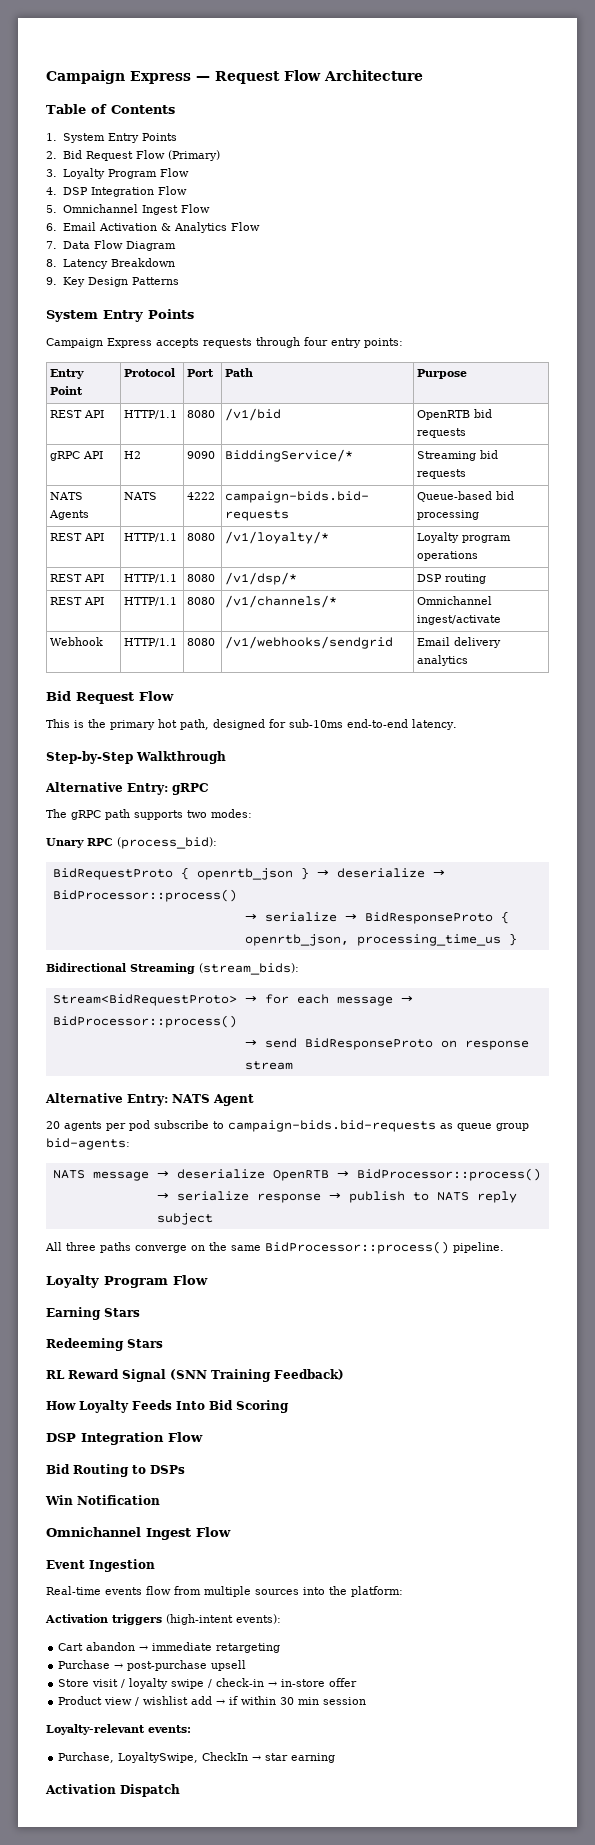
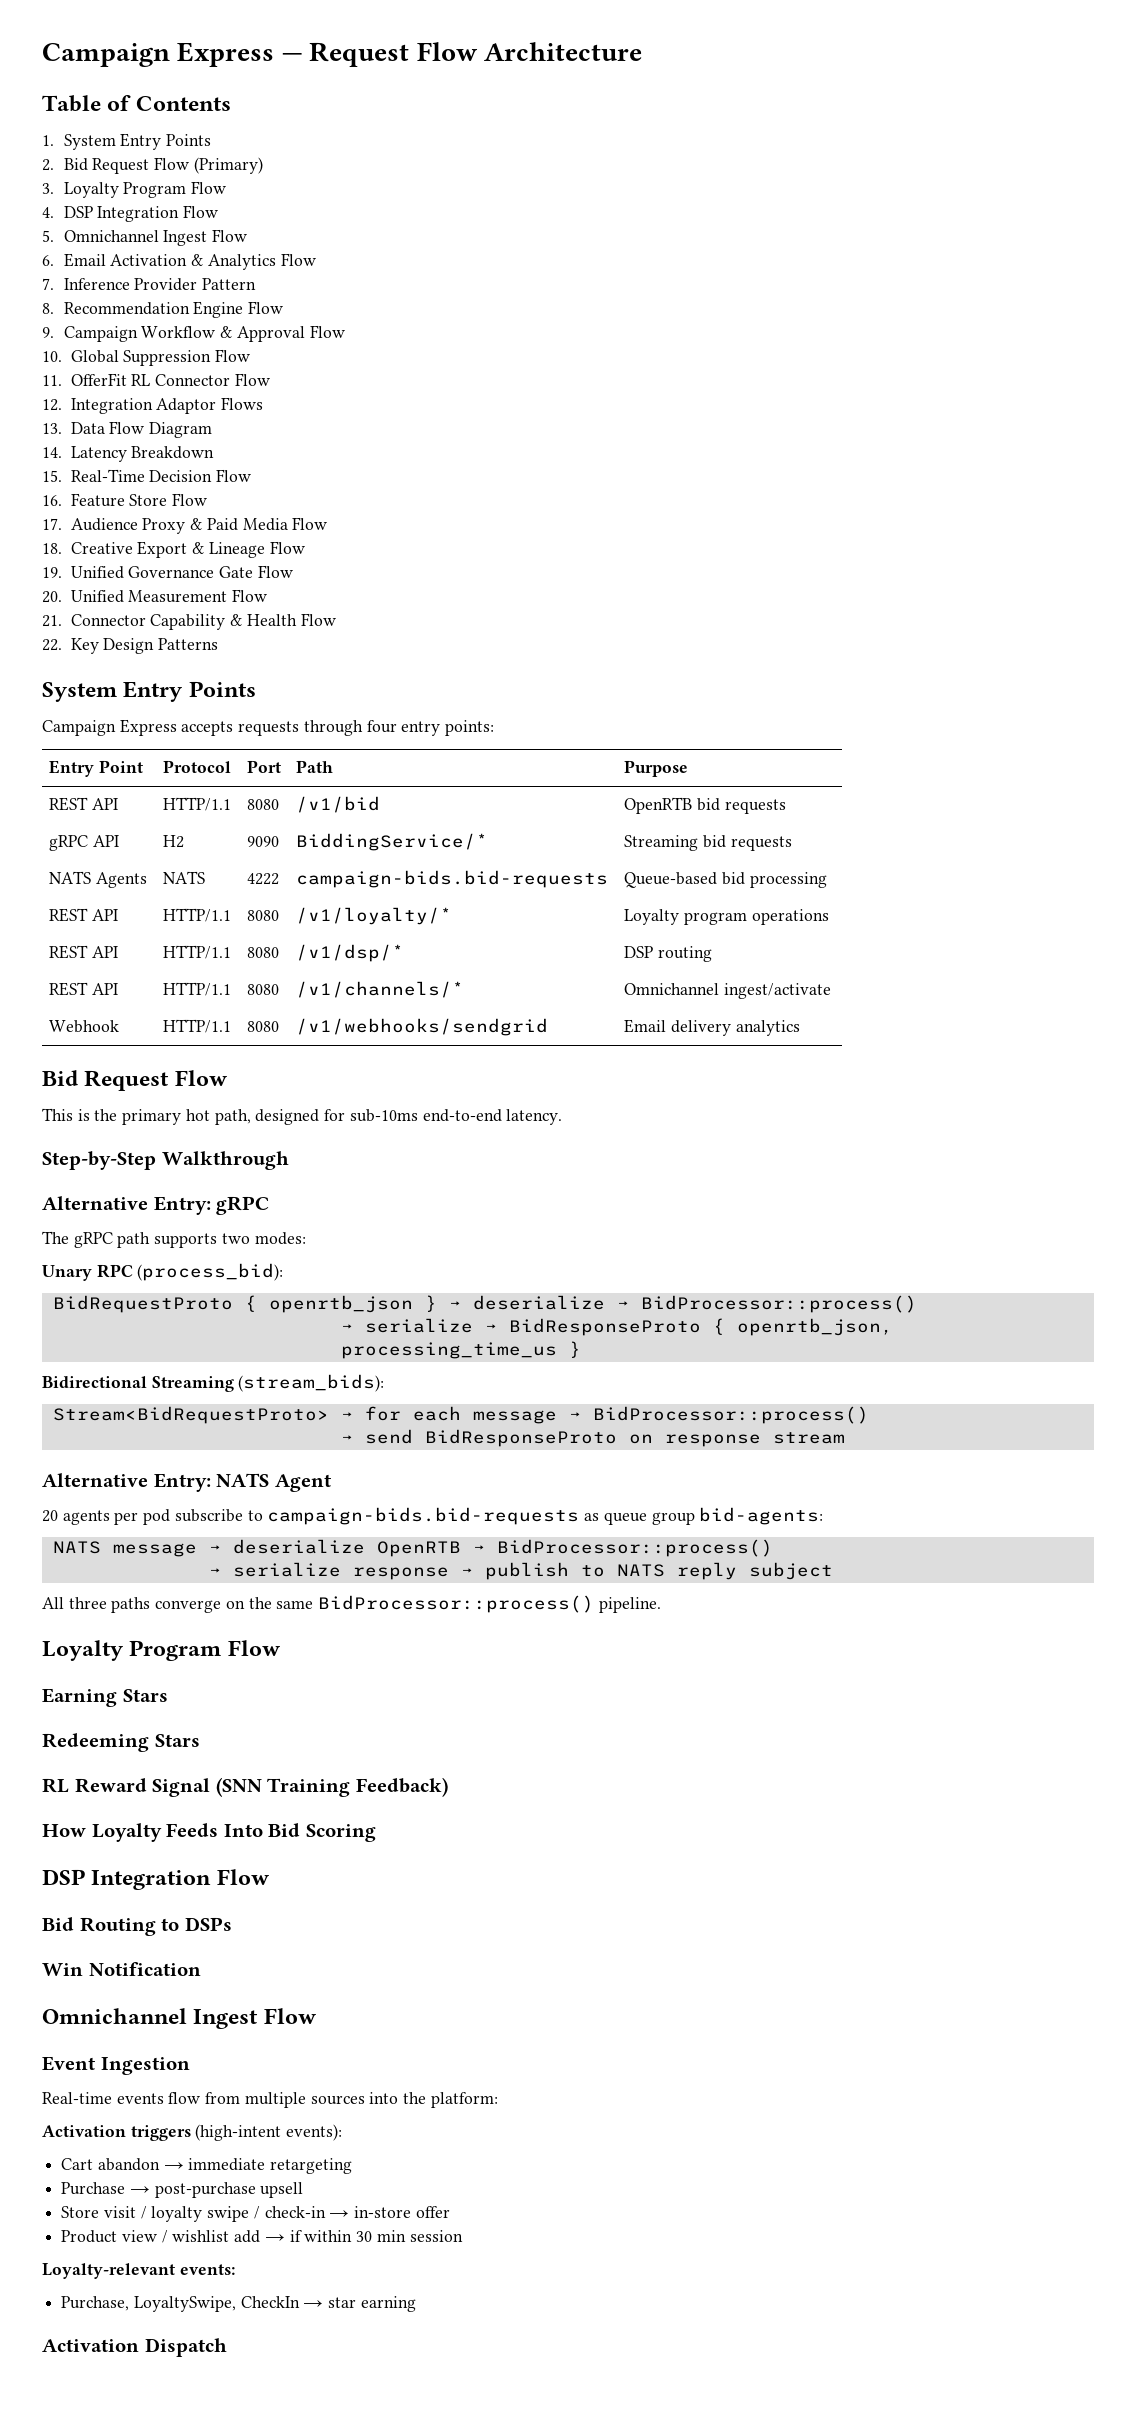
- 7. Data Flow Diagram
+ 7. Inference Provider Pattern
+ 8. Recommendation Engine Flow
+ 9. Campaign Workflow & Approval Flow
+ 10. Global Suppression Flow
+ 11. OfferFit RL Connector Flow
+ 12. Integration Adaptor Flows
+ 13. Data Flow Diagram
- 8. Latency Breakdown
+ 14. Latency Breakdown
- 9. Key Design Patterns
+ 15. Real-Time Decision Flow
+ 16. Feature Store Flow
+ 17. Audience Proxy & Paid Media Flow
+ 18. Creative Export & Lineage Flow
+ 19. Unified Governance Gate Flow
+ 20. Unified Measurement Flow
+ 21. Connector Capability & Health Flow
+ 22. Key Design Patterns

